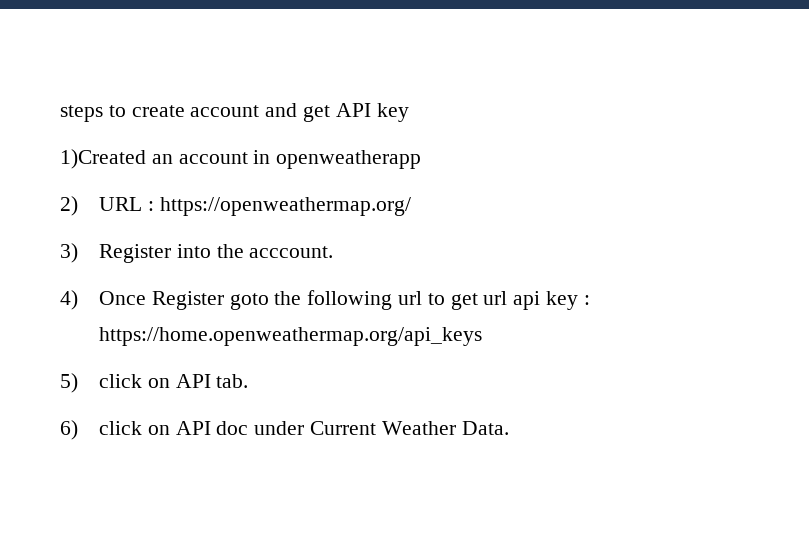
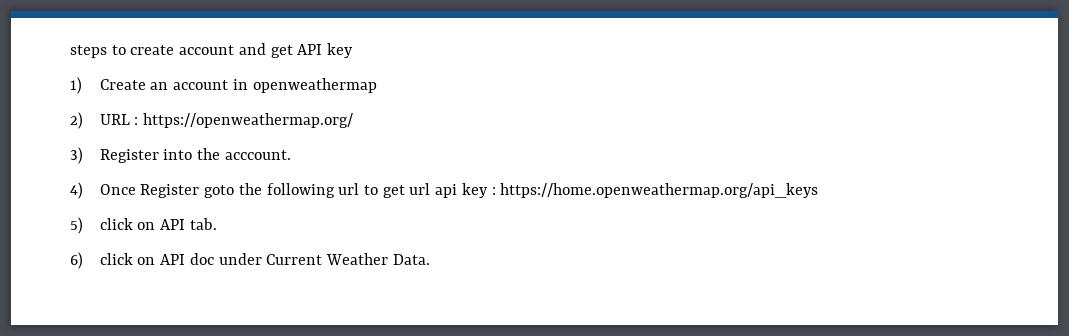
- 1)Created an account in openweatherapp
+ 1) Create an account in openweathermap

